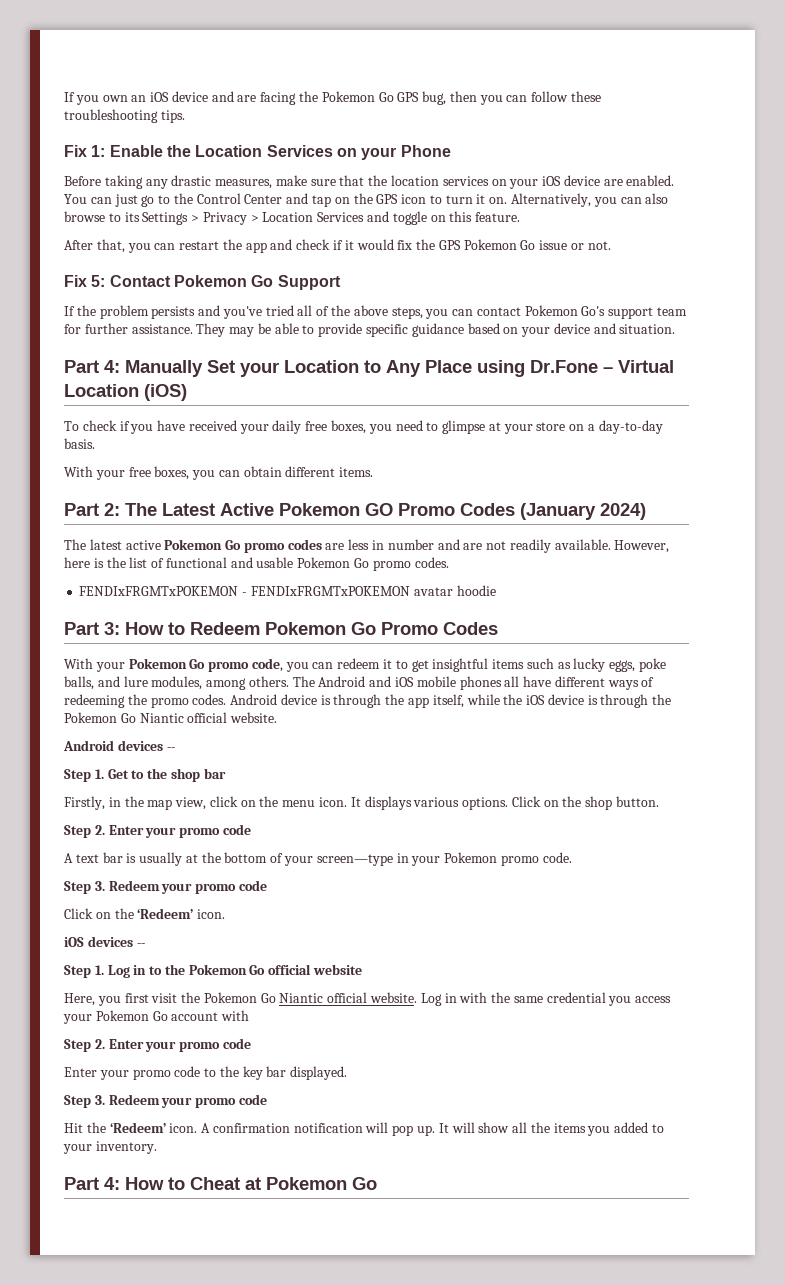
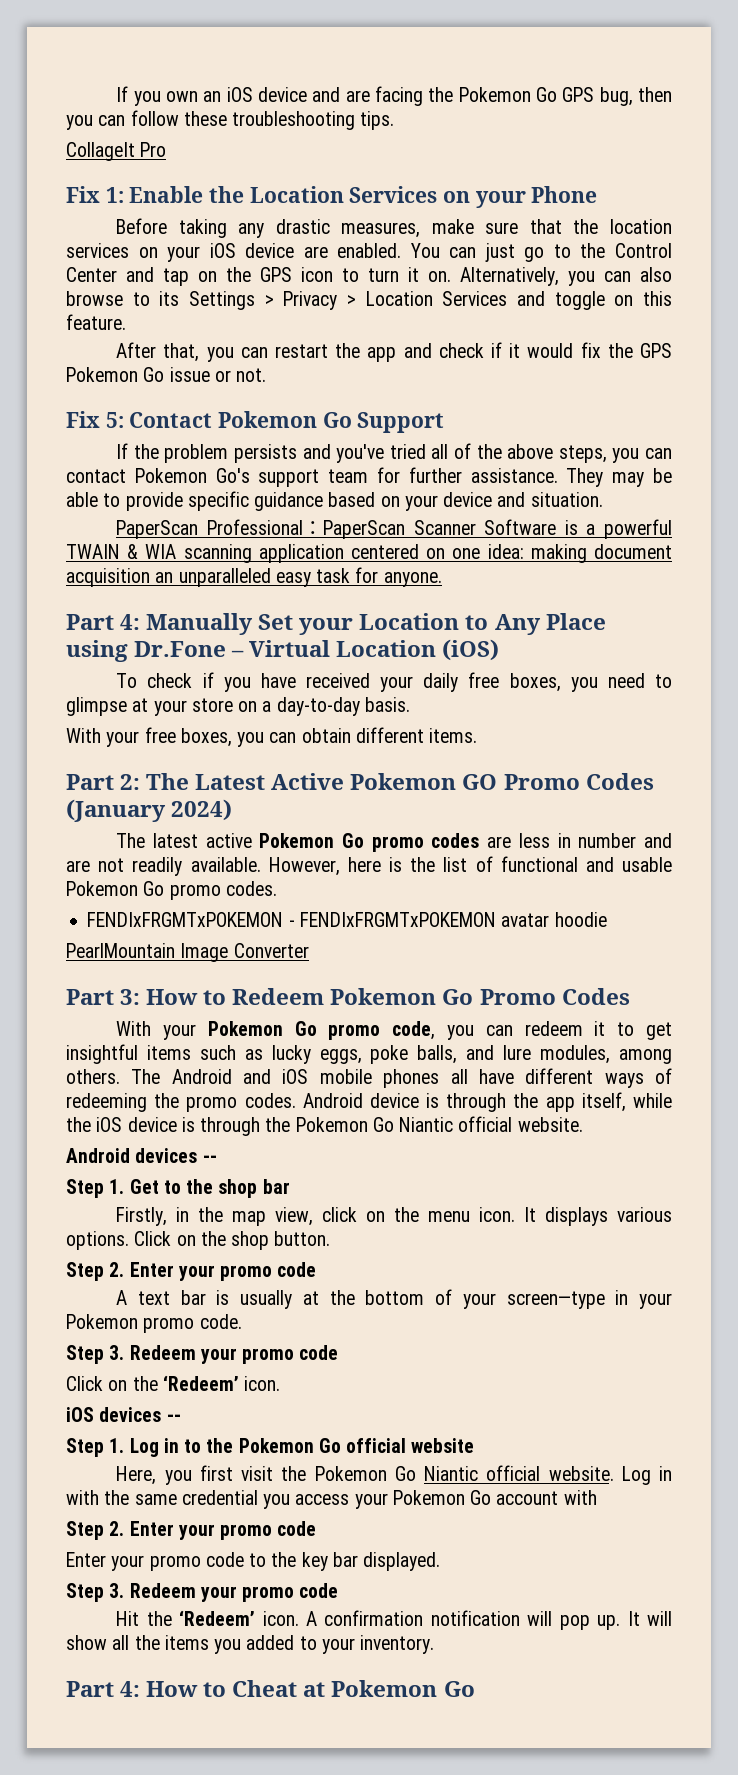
+ CollageIt Pro
+ PaperScan Professional：PaperScan Scanner Software is a powerful TWAIN & WIA scanning application centered on one idea: making document acquisition an unparalleled easy task for anyone.
+ PearlMountain Image Converter

